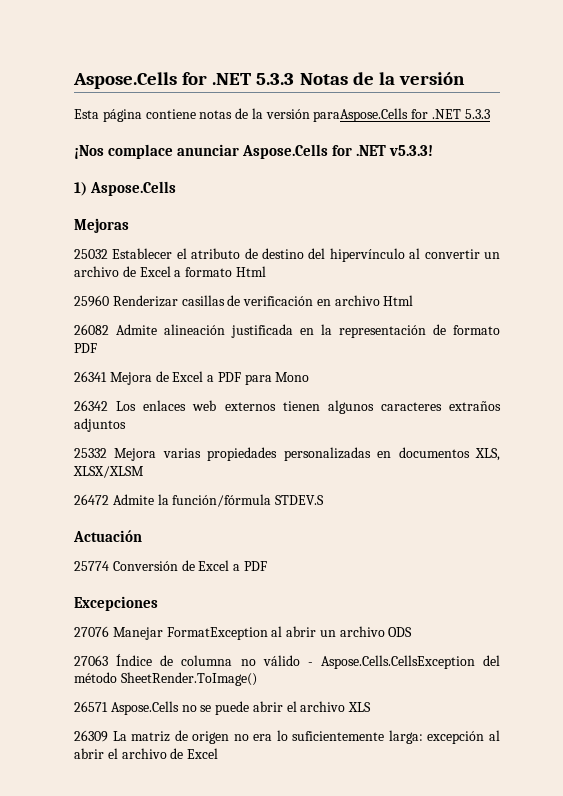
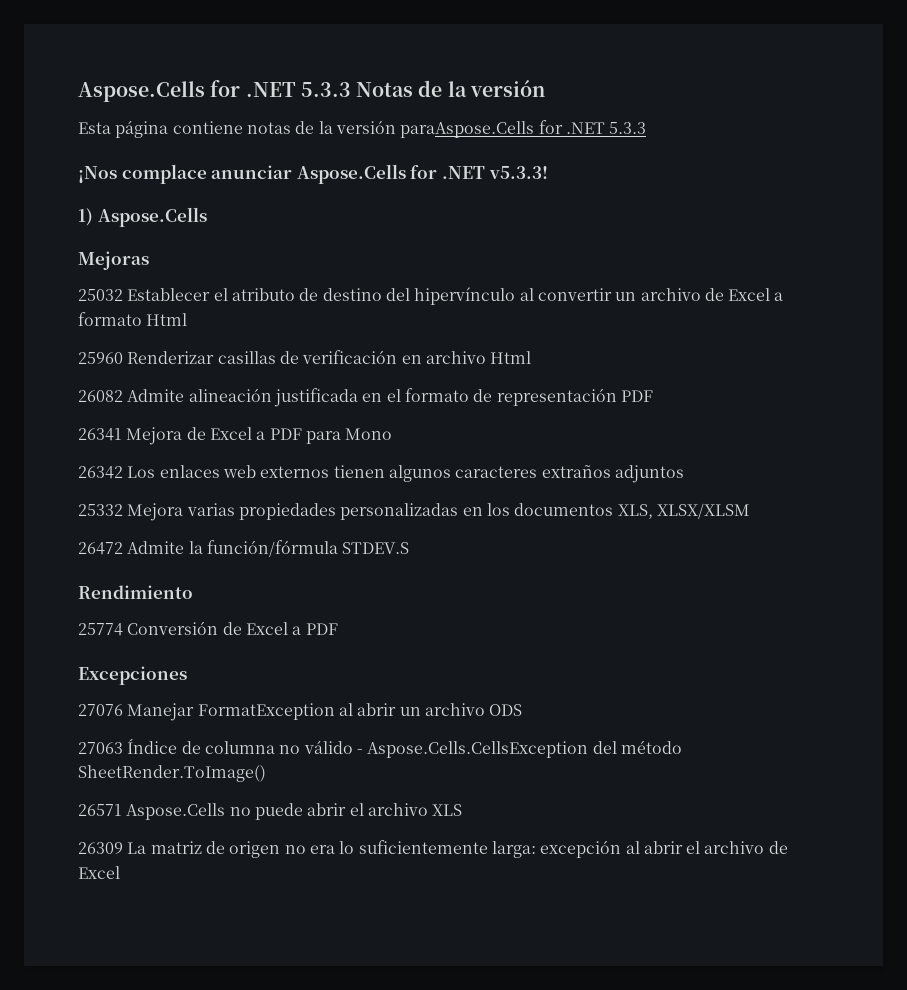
- 26082 Admite alineación justificada en la representación de formato PDF
+ 26082 Admite alineación justificada en el formato de representación PDF
- 25332 Mejora varias propiedades personalizadas en documentos XLS, XLSX/XLSM
+ 25332 Mejora varias propiedades personalizadas en los documentos XLS, XLSX/XLSM
- Actuación
+ Rendimiento
- 26571 Aspose.Cells no se puede abrir el archivo XLS
+ 26571 Aspose.Cells no puede abrir el archivo XLS

